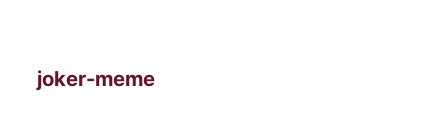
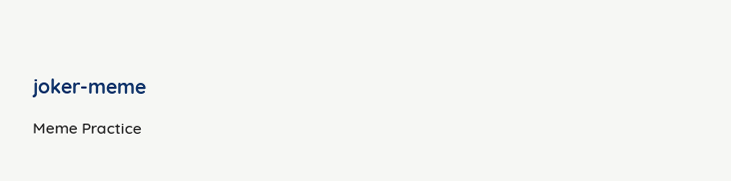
+ Meme Practice

